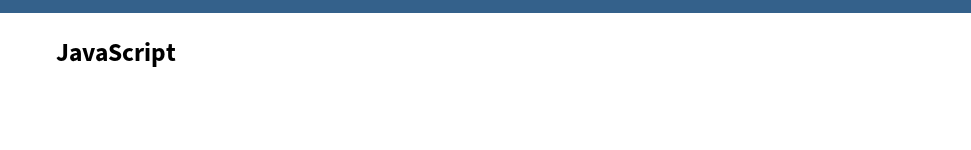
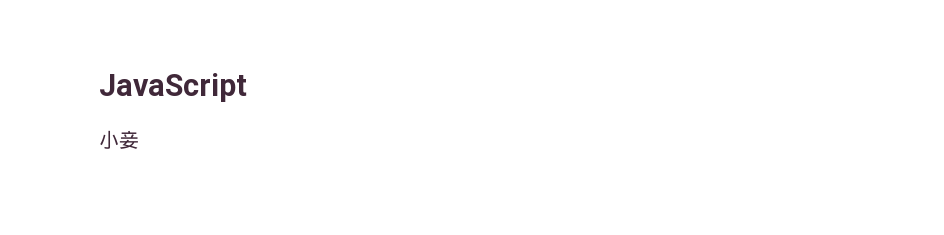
+ 小妾

